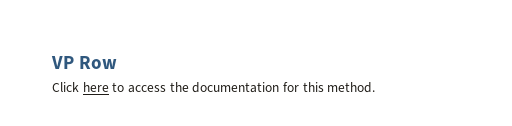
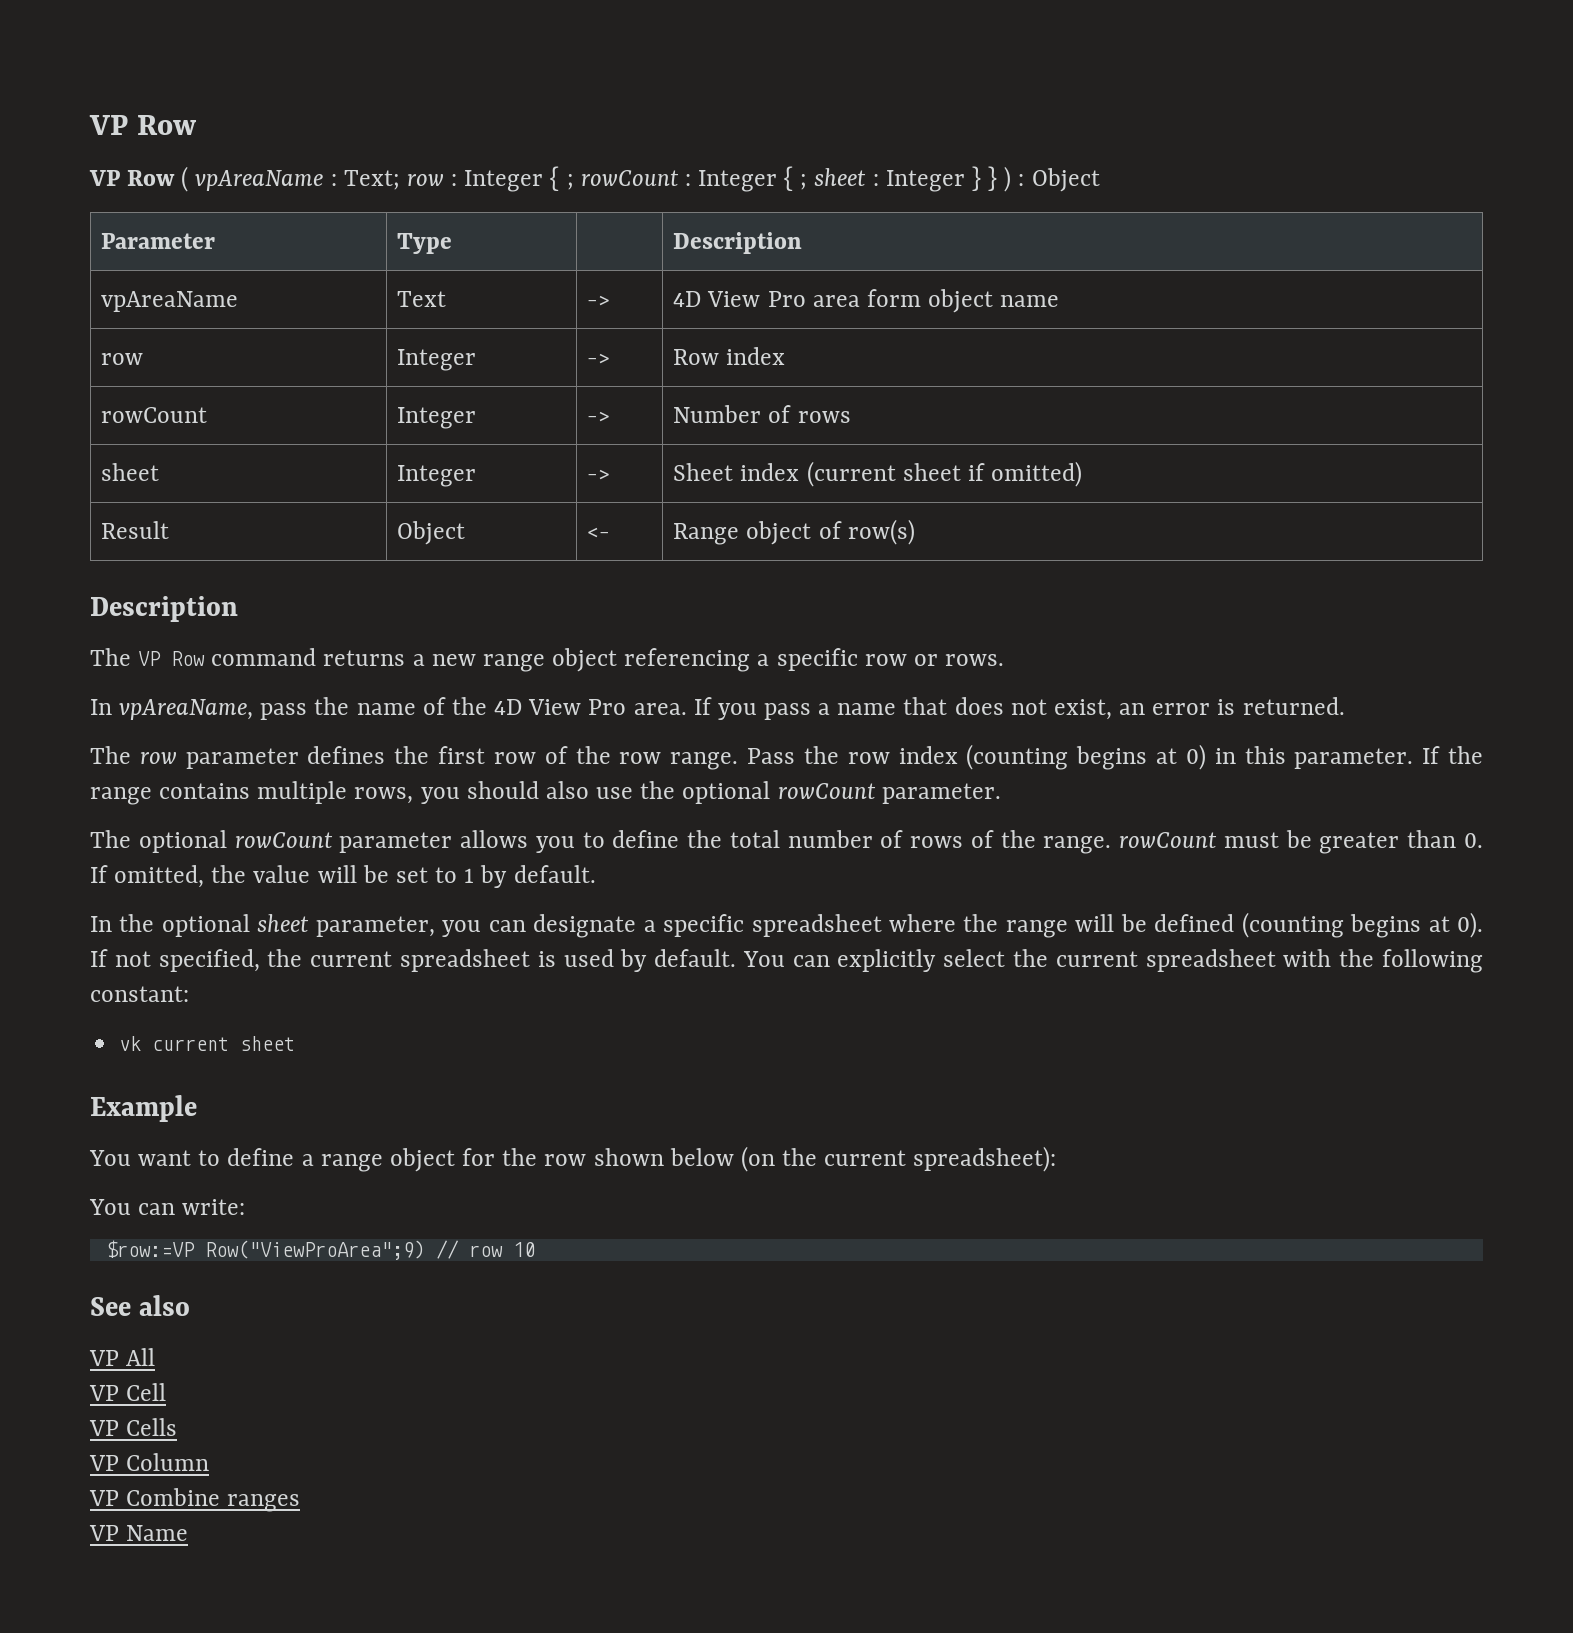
- Click here to access the documentation for this method.
+ VP Row ( vpAreaName : Text; row : Integer { ; rowCount : Integer { ; sheet : Integer } } ) : Object
+ Parameter | Type | | Description
+ vpAreaName | Text | -> | 4D View Pro area form object name
+ row | Integer | -> | Row index
+ rowCount | Integer | -> | Number of rows
+ sheet | Integer | -> | Sheet index (current sheet if omitted)
+ Result | Object | <- | Range object of row(s)
+ Description
+ The VP Row command returns a new range object referencing a specific row or rows.
+ In vpAreaName, pass the name of the 4D View Pro area. If you pass a name that does not exist, an error is returned.
+ The row parameter defines the first row of the row range. Pass the row index (counting begins at 0) in this parameter. If the range contains multiple rows, you should also use the optional rowCount parameter.
+ The optional rowCount parameter allows you to define the total number of rows of the range. rowCount must be greater than 0. If omitted, the value will be set to 1 by default.
+ In the optional sheet parameter, you can designate a specific spreadsheet where the range will be defined (counting begins at 0). If not specified, the current spreadsheet is used by default. You can explicitly select the current spreadsheet with the following constant:
+ vk current sheet
+ Example
+ You want to define a range object for the row shown below (on the current spreadsheet):
+ You can write:
+ $row:=VP Row("ViewProArea";9) // row 10
+ See also
+ VP All
+ VP Cell
+ VP Cells
+ VP Column
+ VP Combine ranges
+ VP Name

